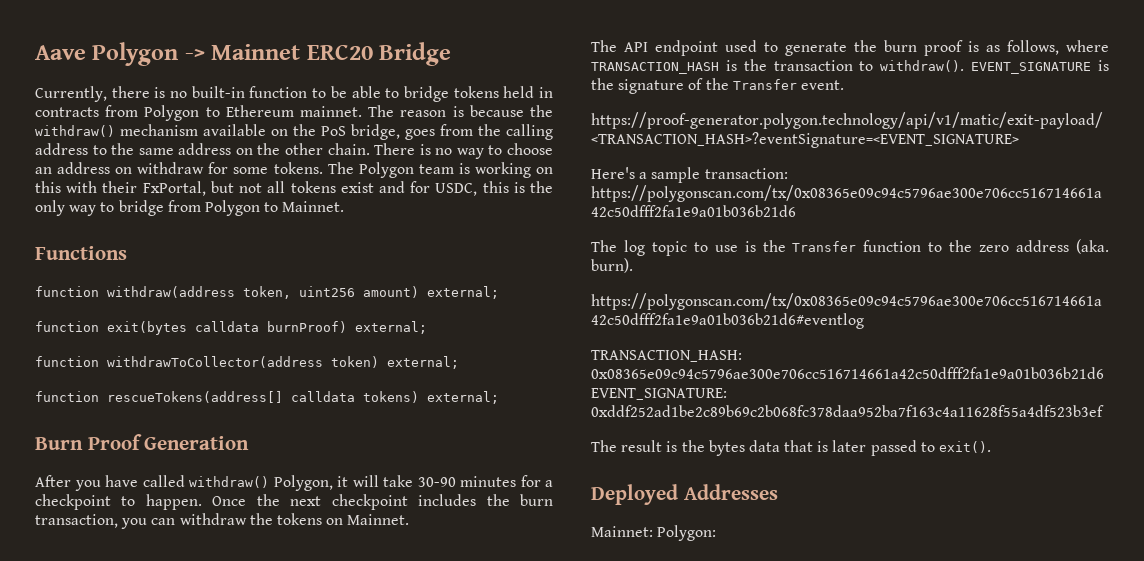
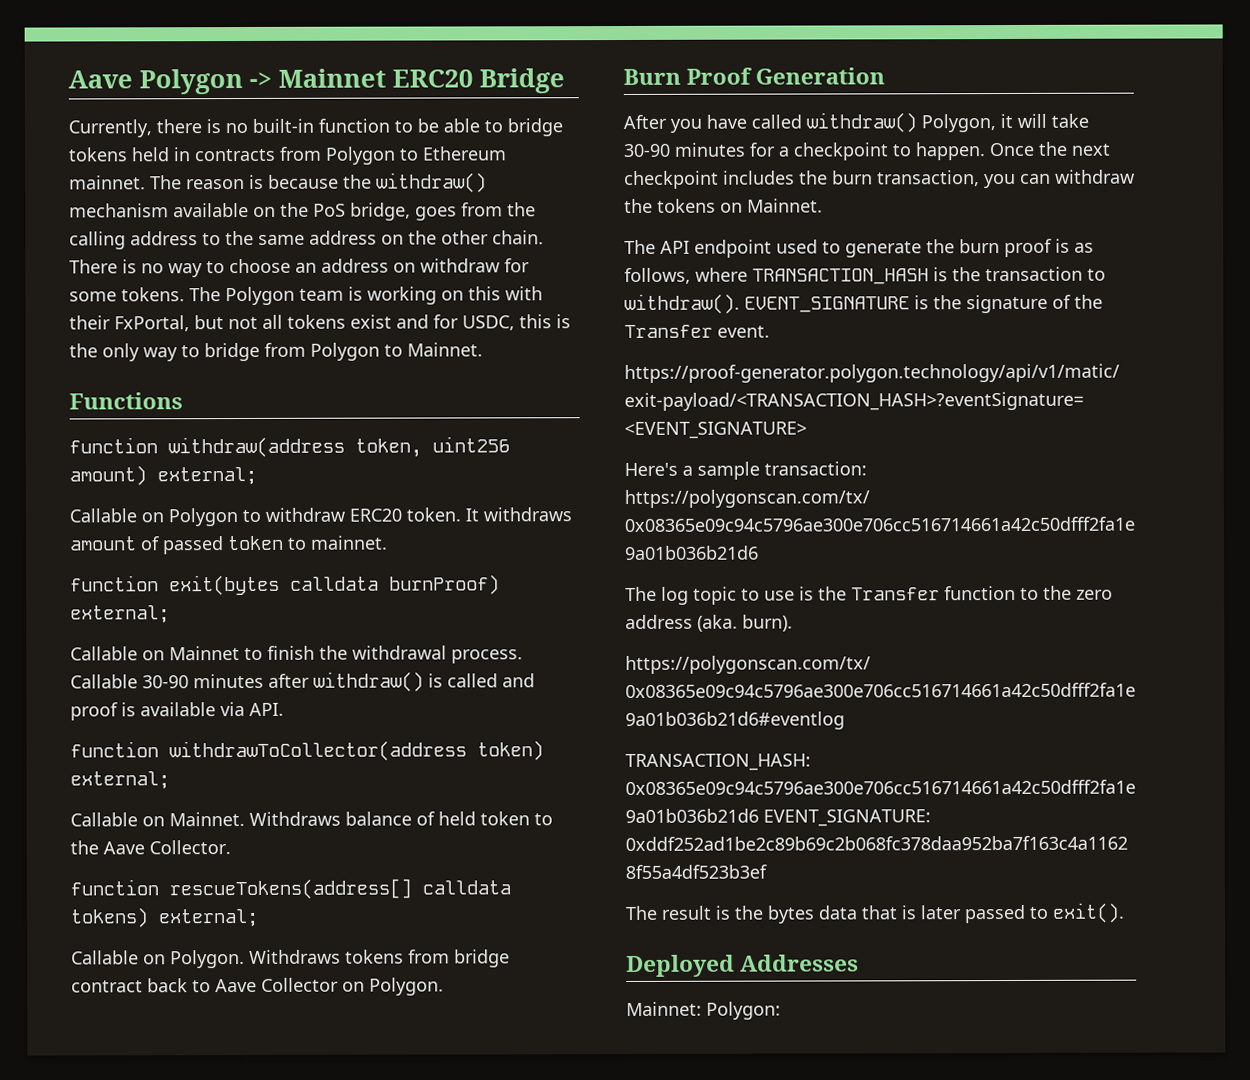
+ Callable on Polygon to withdraw ERC20 token. It withdraws amount of passed token to mainnet.
+ Callable on Mainnet to finish the withdrawal process. Callable 30-90 minutes after withdraw() is called and proof is available via API.
  function withdrawToCollector(address token) external;
+ Callable on Mainnet. Withdraws balance of held token to the Aave Collector.
+ Callable on Polygon. Withdraws tokens from bridge contract back to Aave Collector on Polygon.

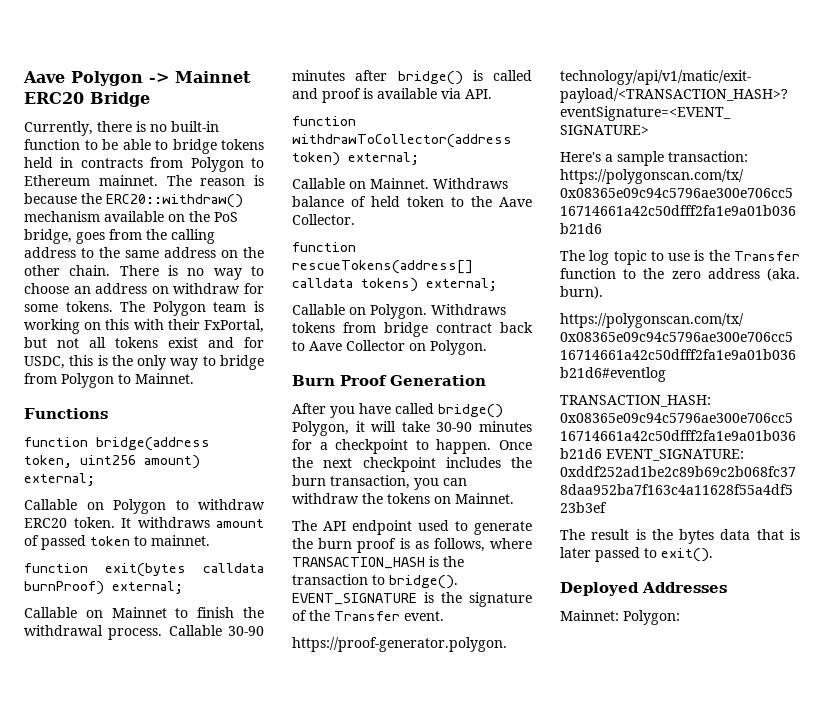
- The reason is because the withdraw() mechanism available on the PoS bridge, goes from the calling address to the same address on the other chain.
+ The reason is because the ERC20::withdraw() mechanism available on the PoS bridge, goes from the calling address to the same address on the other chain.
- function withdraw(address token, uint256 amount) external;
+ function bridge(address token, uint256 amount) external;
- Callable 30-90 minutes after withdraw() is called and proof is available via API.
+ Callable 30-90 minutes after bridge() is called and proof is available via API.
- After you have called withdraw() Polygon, it will take 30-90 minutes for a checkpoint to happen.
+ After you have called bridge() Polygon, it will take 30-90 minutes for a checkpoint to happen.
- The API endpoint used to generate the burn proof is as follows, where TRANSACTION_HASH is the transaction to withdraw().
+ The API endpoint used to generate the burn proof is as follows, where TRANSACTION_HASH is the transaction to bridge().

